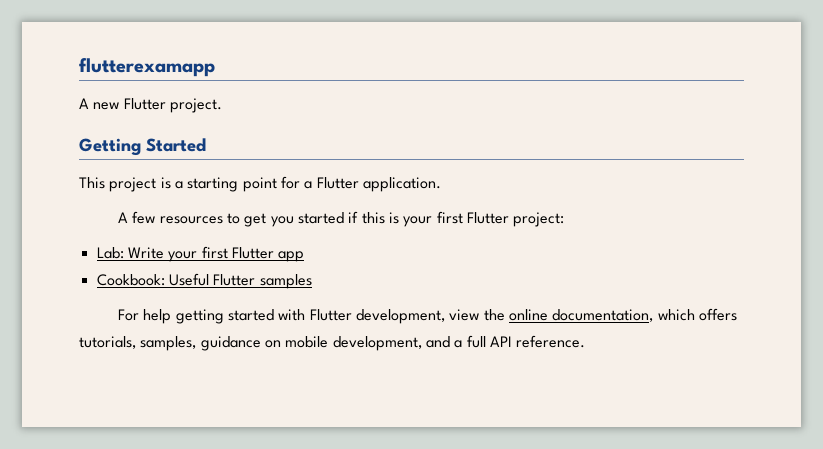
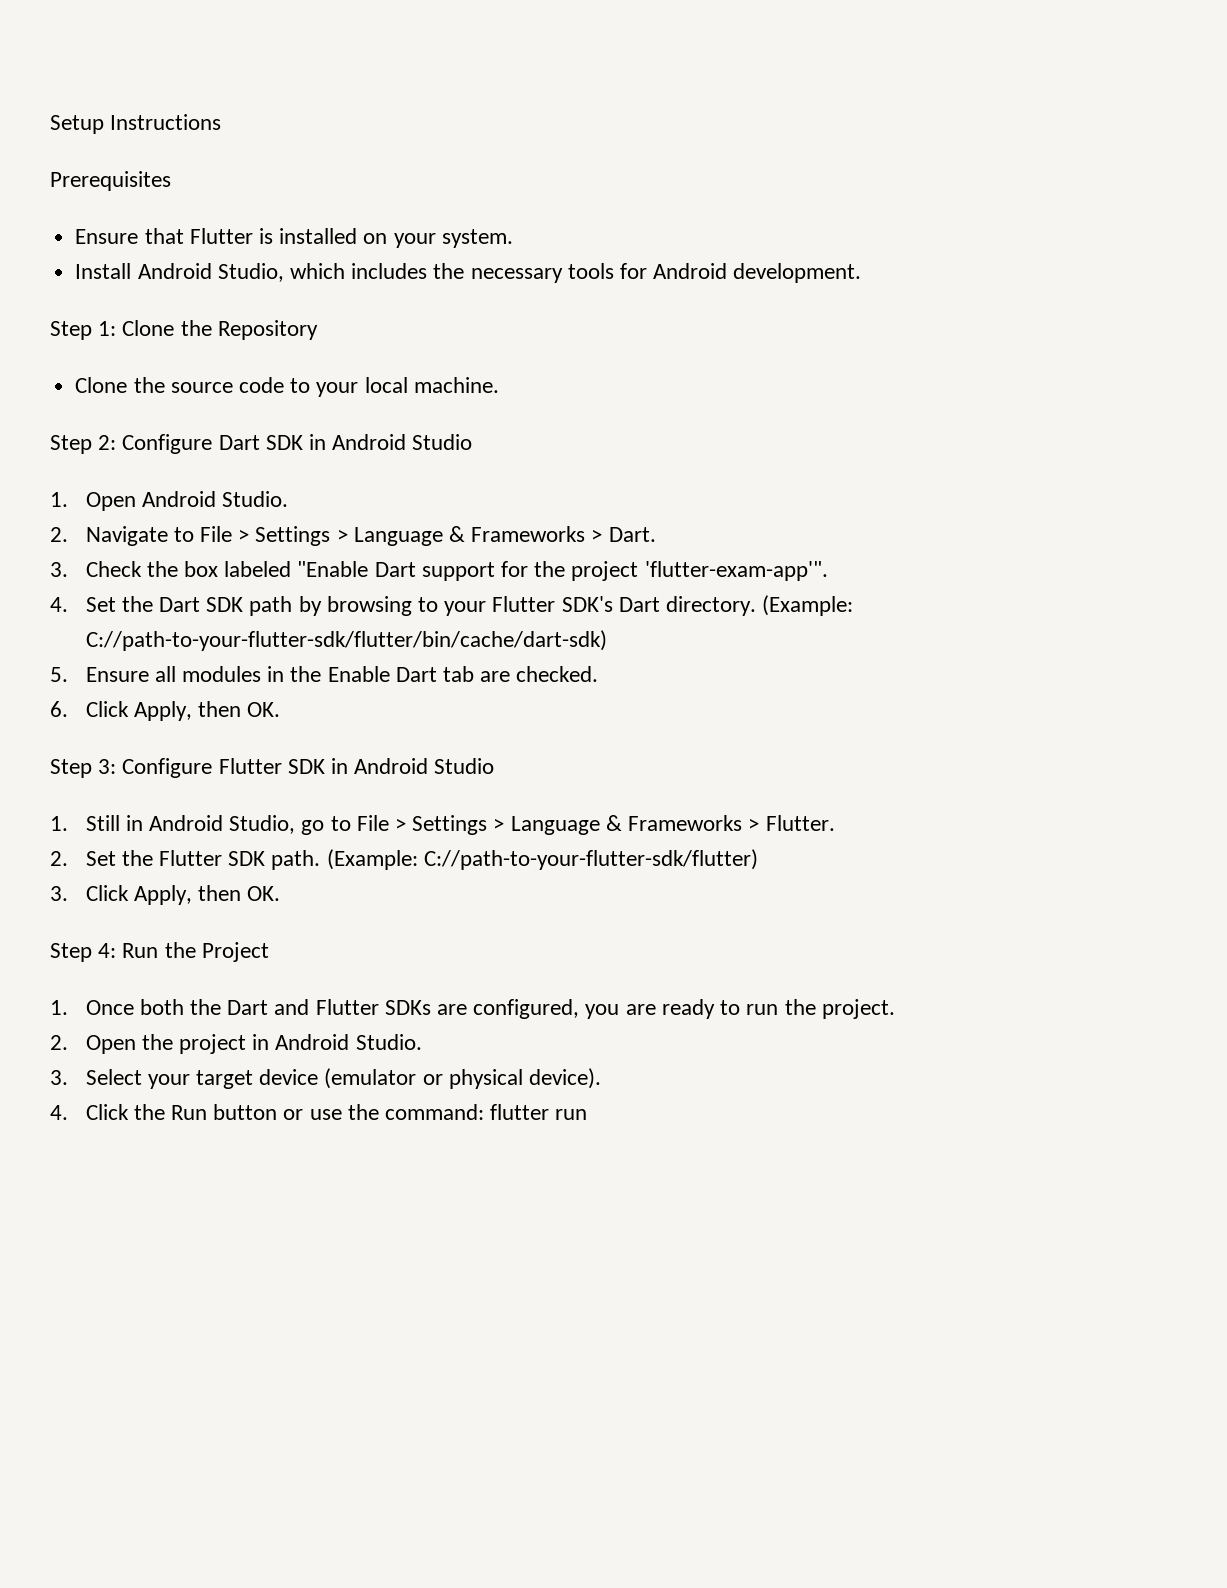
- flutterexamapp
- A new Flutter project.
- Getting Started
- This project is a starting point for a Flutter application.
- A few resources to get you started if this is your first Flutter project:
- Lab: Write your first Flutter app
- Cookbook: Useful Flutter samples
- For help getting started with Flutter development, view the online documentation, which offers tutorials, samples, guidance on mobile development, and a full API reference.
+ Setup Instructions
+ Prerequisites
+ Ensure that Flutter is installed on your system.
+ Install Android Studio, which includes the necessary tools for Android development.
+ Step 1: Clone the Repository
+ Clone the source code to your local machine.
+ Step 2: Configure Dart SDK in Android Studio
+ 1. Open Android Studio.
+ 2. Navigate to File > Settings > Language & Frameworks > Dart.
+ 3. Check the box labeled "Enable Dart support for the project 'flutter-exam-app'".
+ 4. Set the Dart SDK path by browsing to your Flutter SDK's Dart directory. (Example: C://path-to-your-flutter-sdk/flutter/bin/cache/dart-sdk)
+ 5. Ensure all modules in the Enable Dart tab are checked.
+ 6. Click Apply, then OK.
+ Step 3: Configure Flutter SDK in Android Studio
+ 1. Still in Android Studio, go to File > Settings > Language & Frameworks > Flutter.
+ 2. Set the Flutter SDK path. (Example: C://path-to-your-flutter-sdk/flutter)
+ 3. Click Apply, then OK.
+ Step 4: Run the Project
+ 1. Once both the Dart and Flutter SDKs are configured, you are ready to run the project.
+ 2. Open the project in Android Studio.
+ 3. Select your target device (emulator or physical device).
+ 4. Click the Run button or use the command: flutter run

